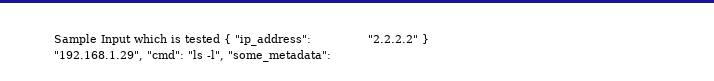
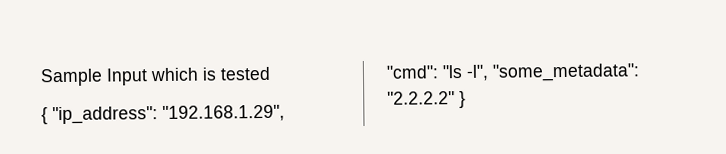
- Sample Input which is tested { "ip_address": "192.168.1.29", "cmd": "ls -l", "some_metadata": "2.2.2.2" }
+ Sample Input which is tested
+ { "ip_address": "192.168.1.29", "cmd": "ls -l", "some_metadata": "2.2.2.2" }

